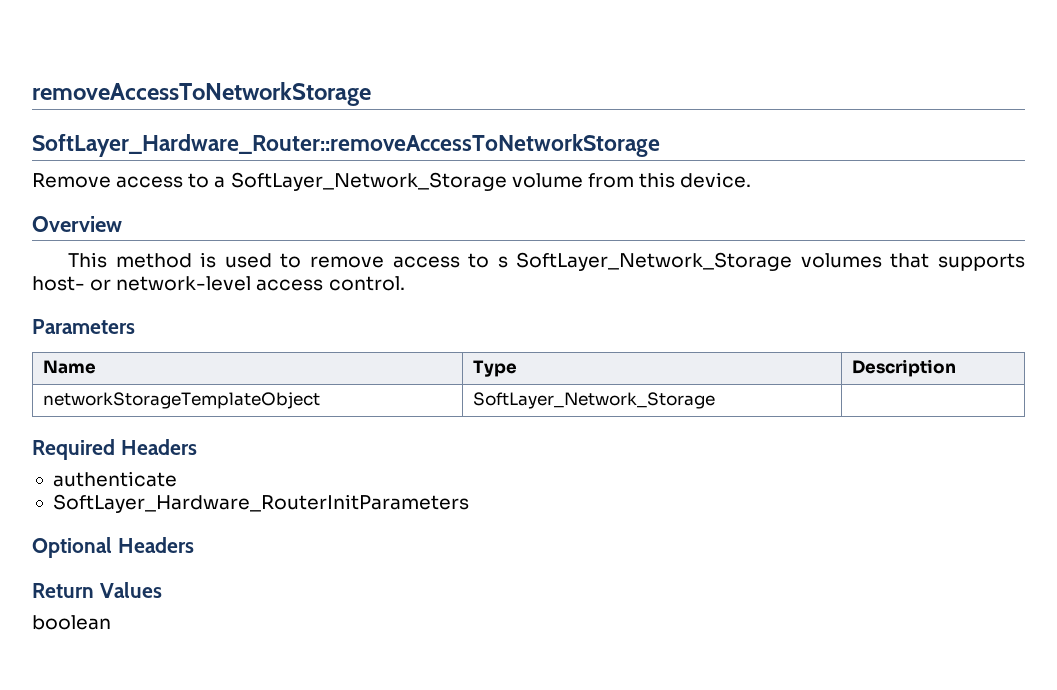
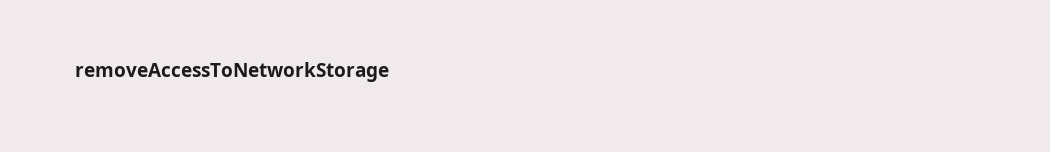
- SoftLayer_Hardware_Router::removeAccessToNetworkStorage
- Remove access to a SoftLayer_Network_Storage volume from this device.
- Overview
- This method is used to remove access to s SoftLayer_Network_Storage volumes that supports host- or network-level access control.
- Parameters
- Name | Type | Description
- networkStorageTemplateObject | SoftLayer_Network_Storage |
- Required Headers
- authenticate
- SoftLayer_Hardware_RouterInitParameters
- Optional Headers
- Return Values
- boolean

